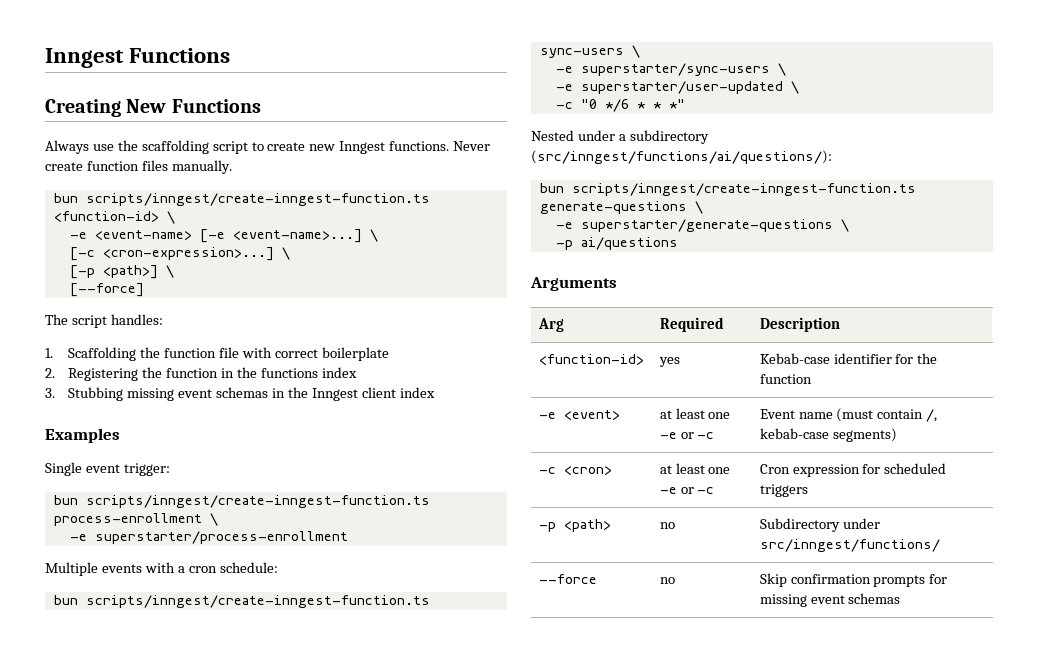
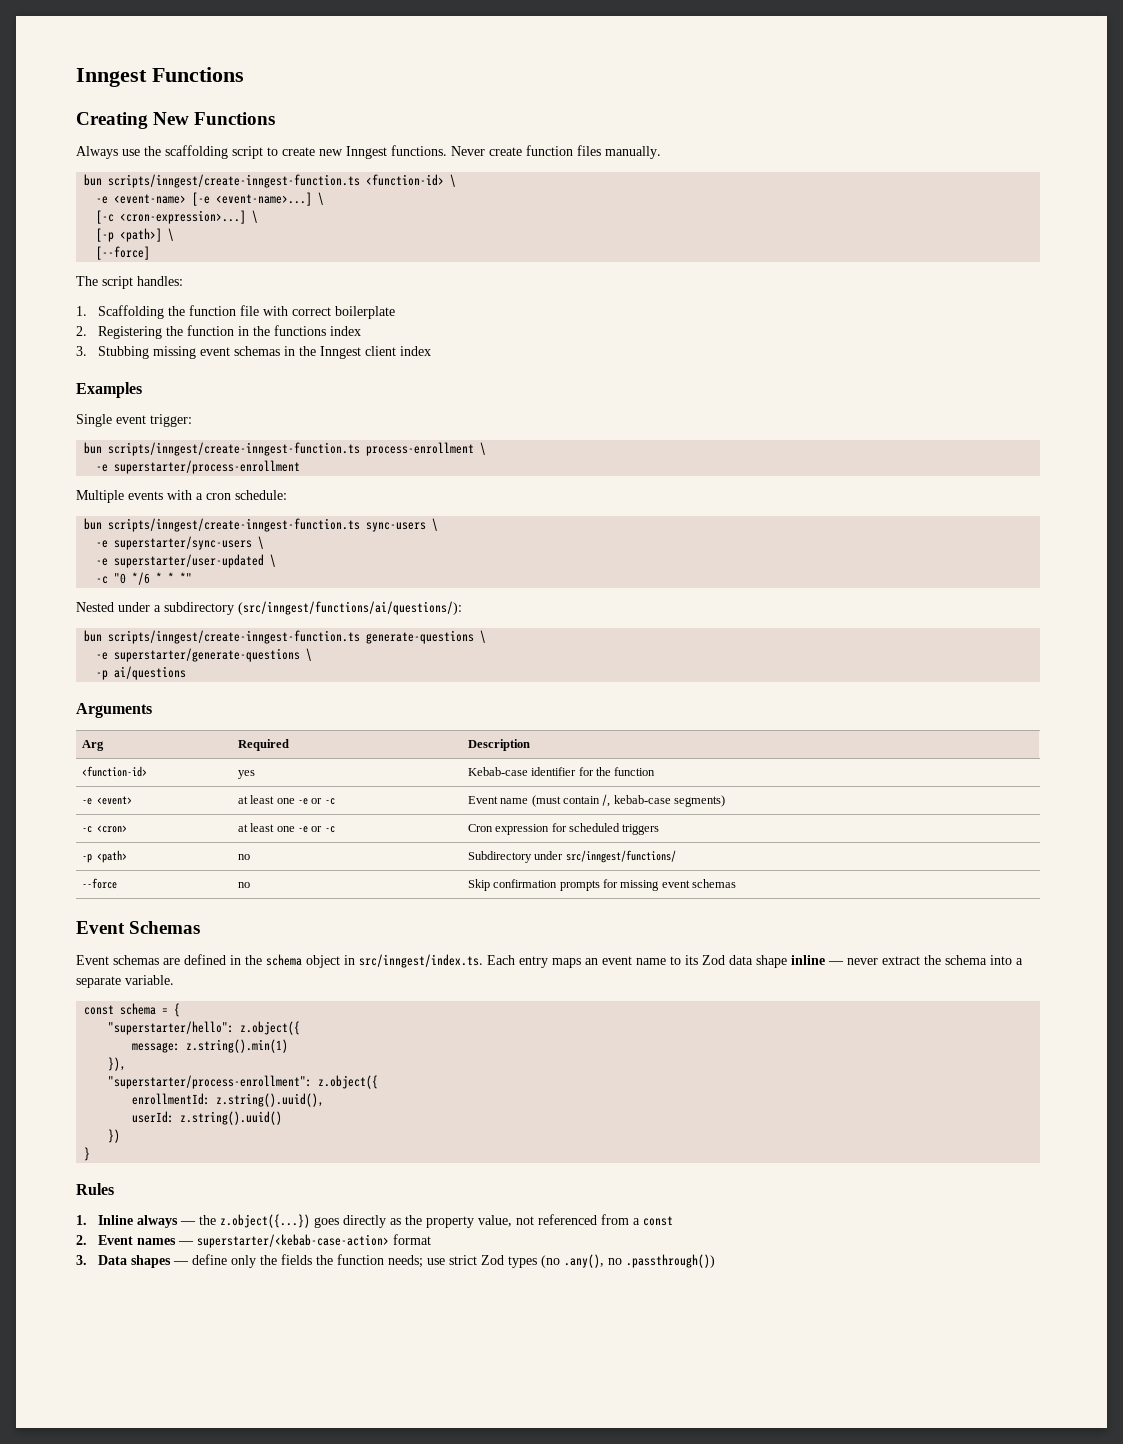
+ Event Schemas
+ Event schemas are defined in the schema object in src/inngest/index.ts. Each entry maps an event name to its Zod data shape inline — never extract the schema into a separate variable.
+ const schema = {
+ "superstarter/hello": z.object({
+ message: z.string().min(1)
+ }),
+ "superstarter/process-enrollment": z.object({
+ enrollmentId: z.string().uuid(),
+ userId: z.string().uuid()
+ })
+ }
+ Rules
+ 1. Inline always — the z.object({...}) goes directly as the property value, not referenced from a const
+ 2. Event names — superstarter/<kebab-case-action> format
+ 3. Data shapes — define only the fields the function needs; use strict Zod types (no .any(), no .passthrough())

